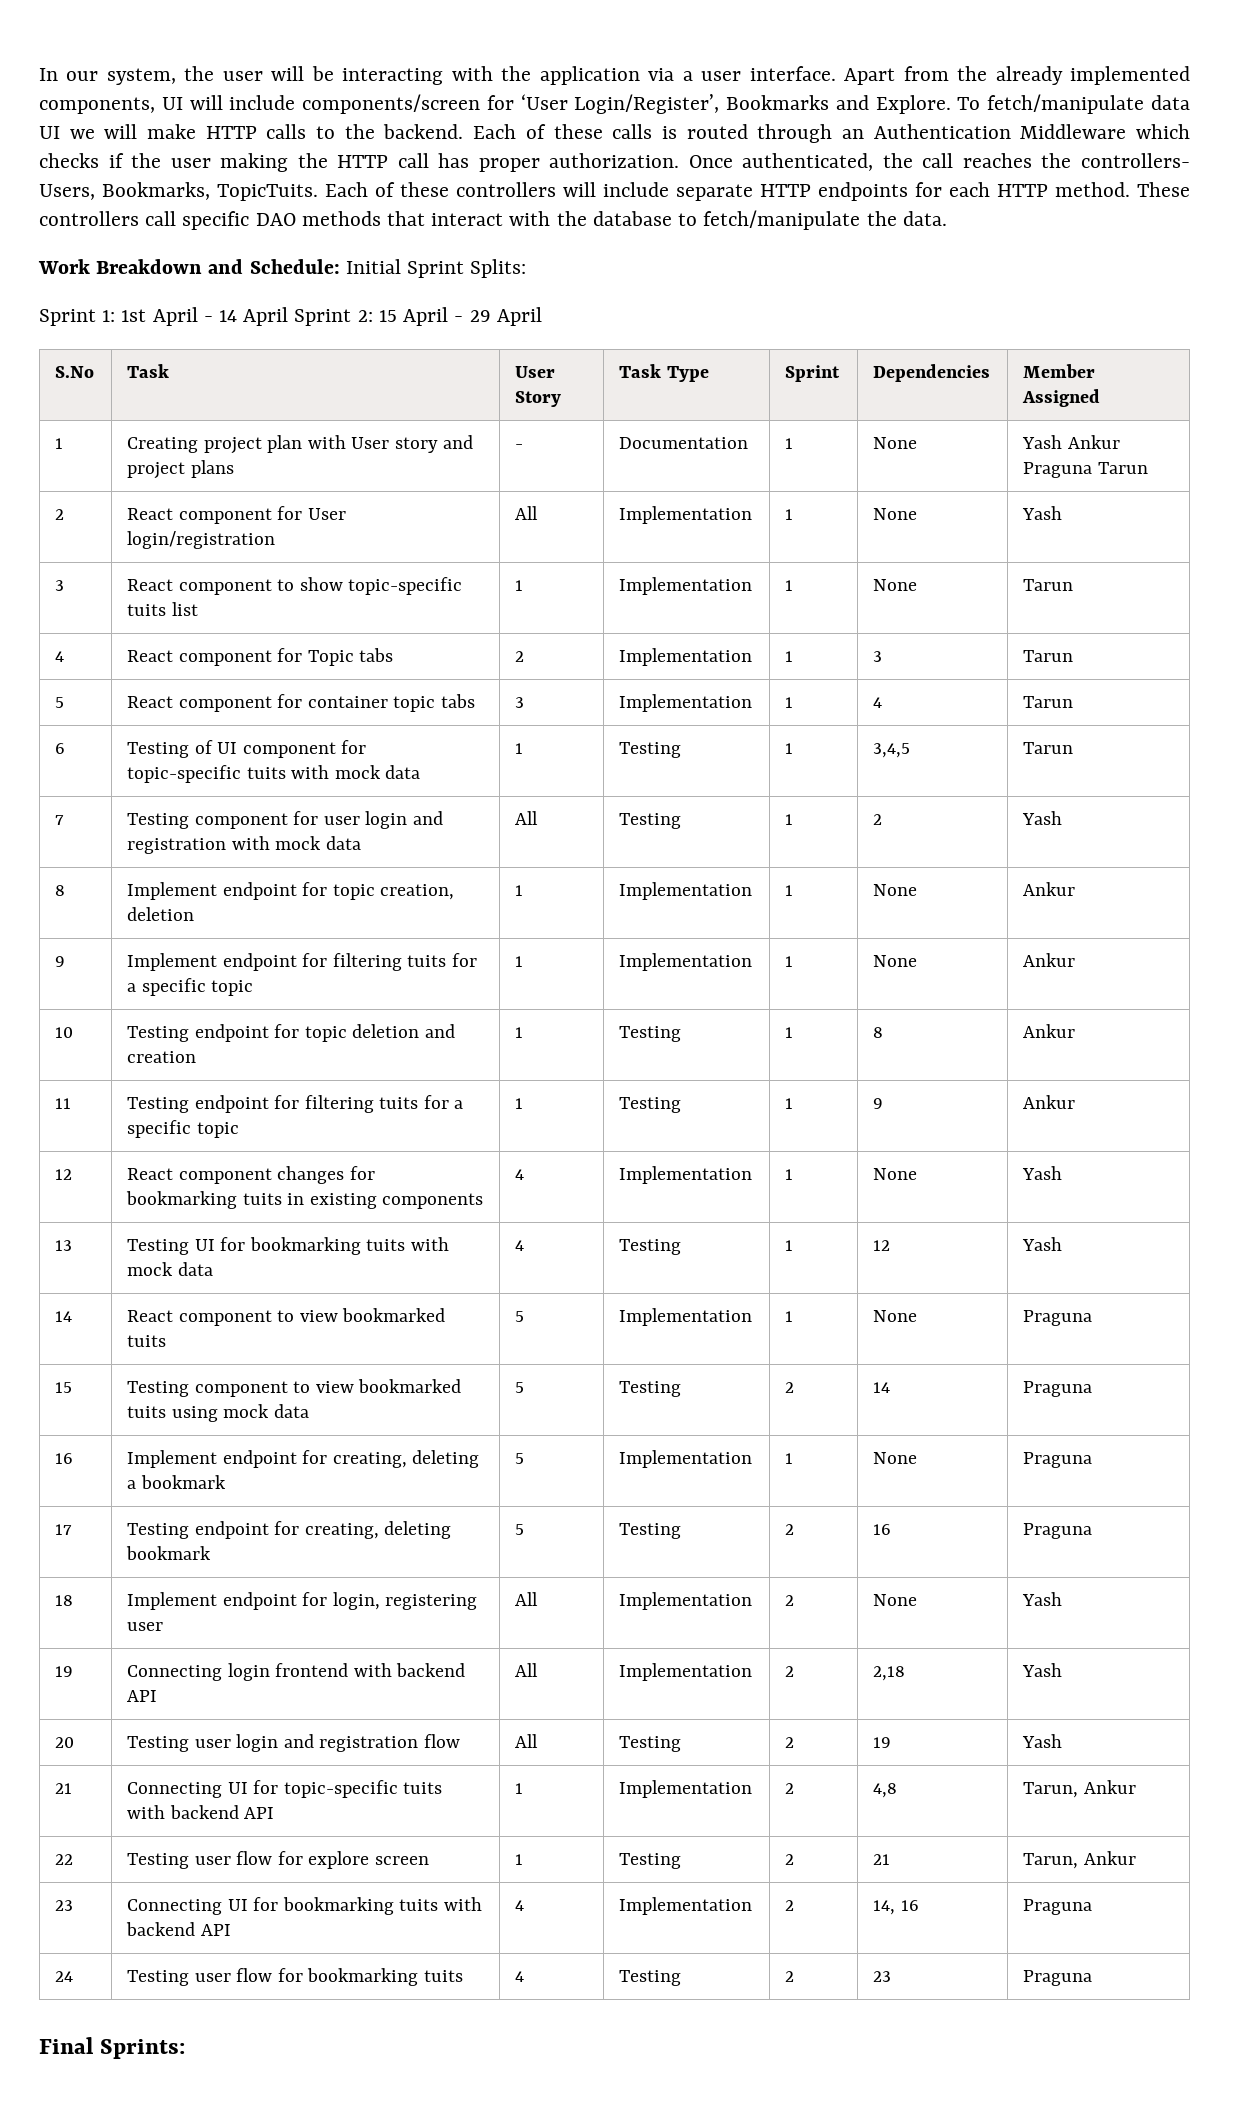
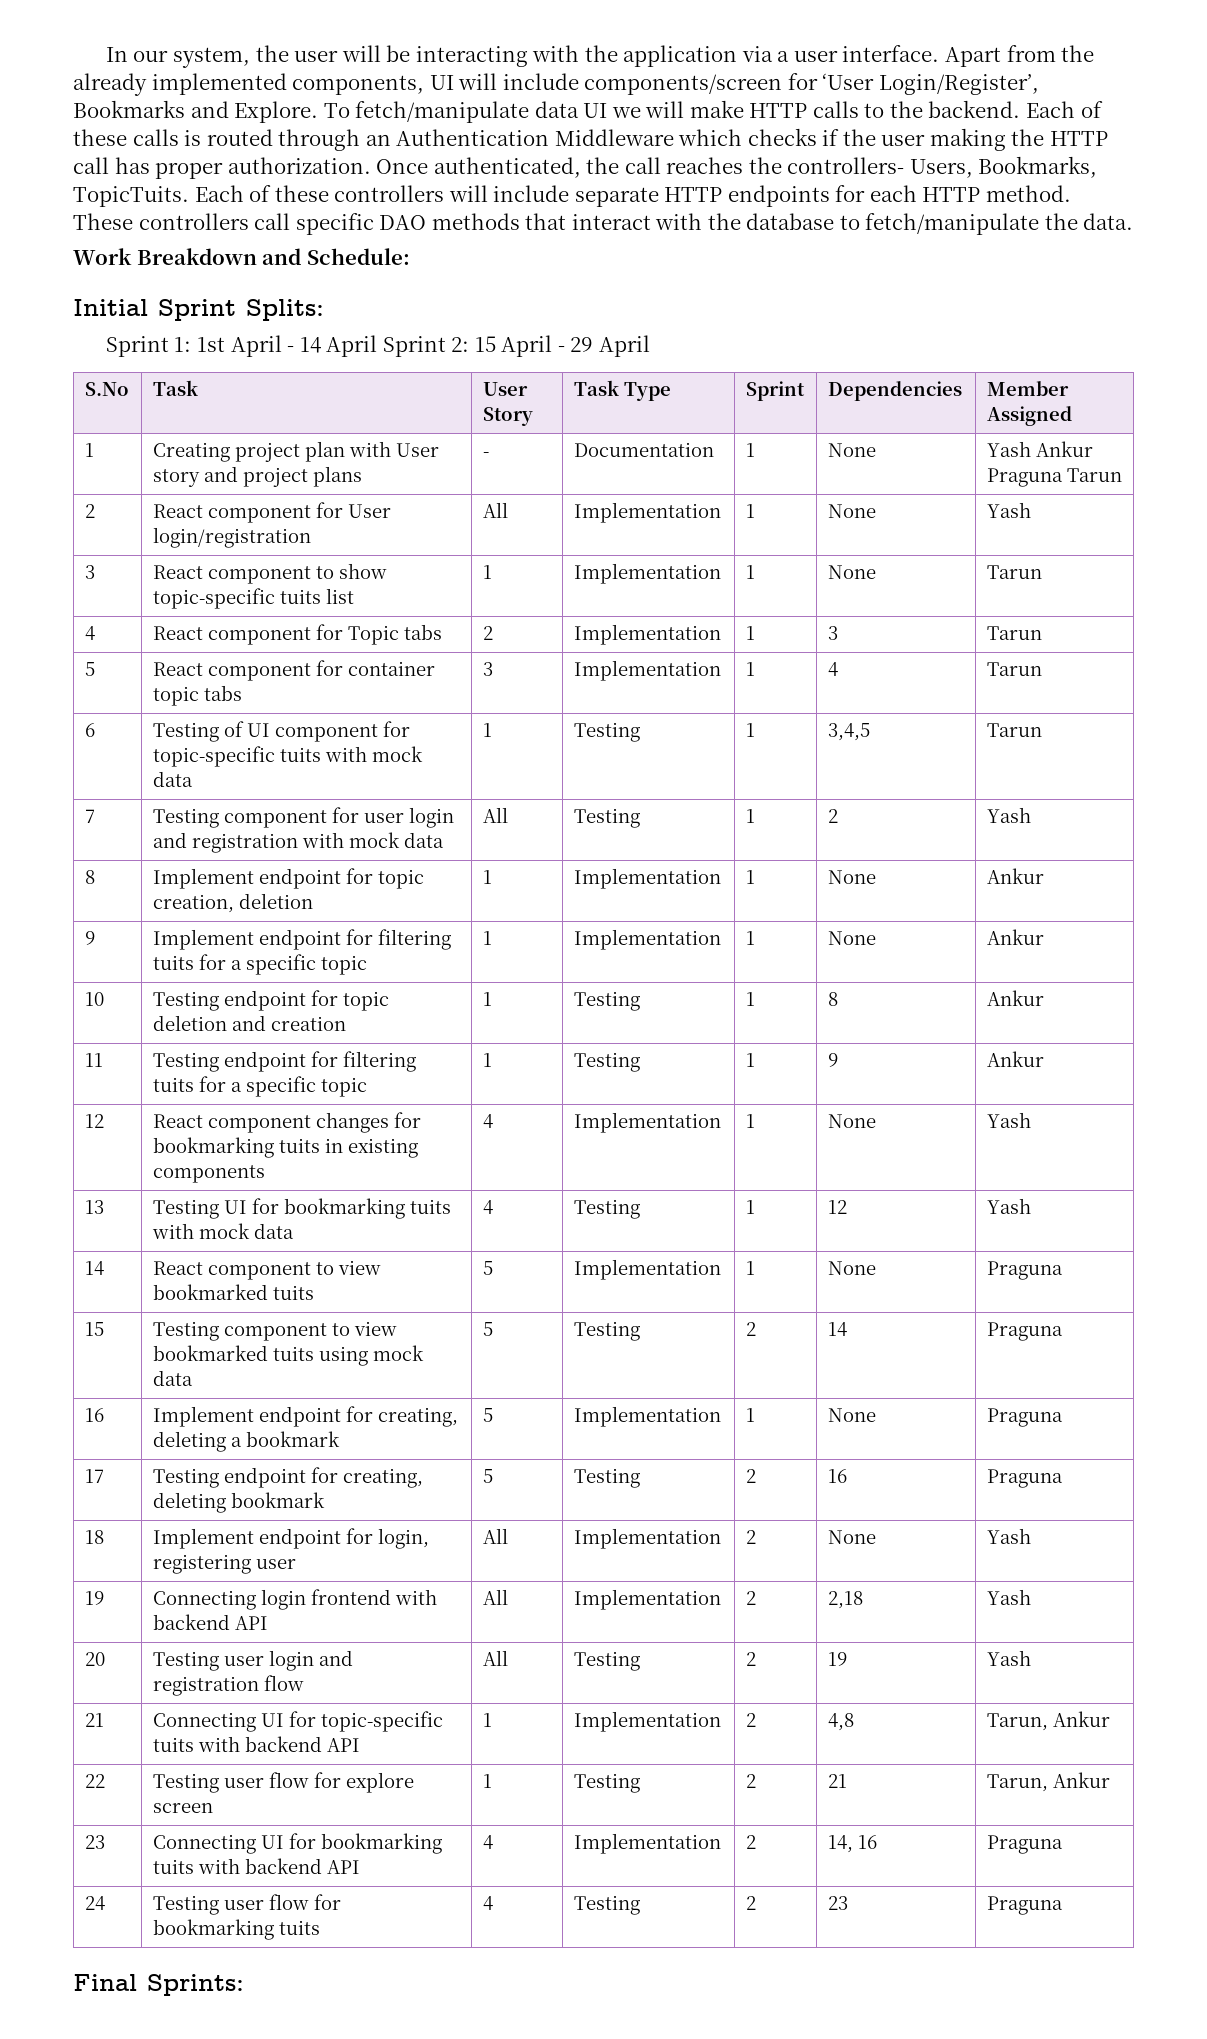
- Work Breakdown and Schedule: Initial Sprint Splits:
+ Work Breakdown and Schedule:
+ Initial Sprint Splits:

